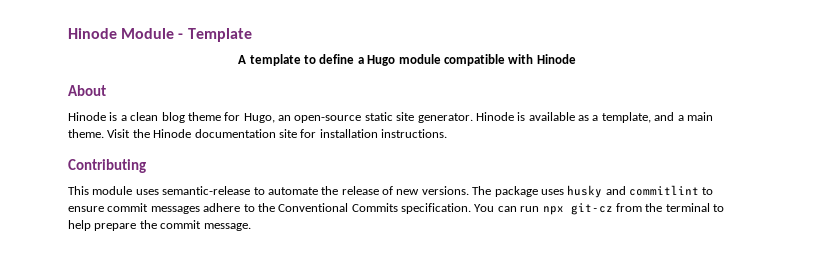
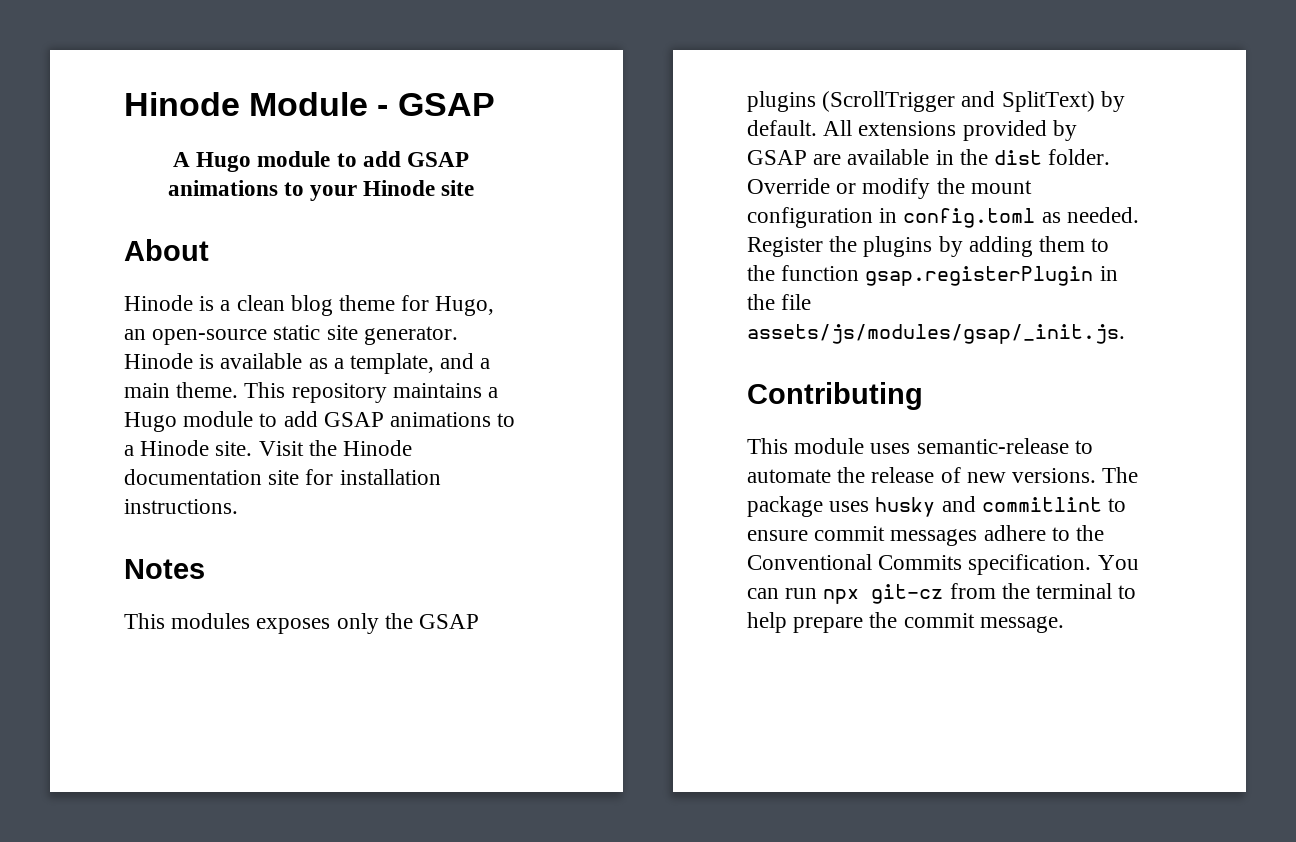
- Hinode Module - Template
+ Hinode Module - GSAP
- A template to define a Hugo module compatible with Hinode
+ A Hugo module to add GSAP animations to your Hinode site
+ This repository maintains a Hugo module to add GSAP animations to a Hinode site.
+ Notes
+ This modules exposes only the GSAP plugins (ScrollTrigger and SplitText) by default. All extensions provided by GSAP are available in the dist folder. Override or modify the mount configuration in config.toml as needed. Register the plugins by adding them to the function gsap.registerPlugin in the file assets/js/modules/gsap/_init.js.

